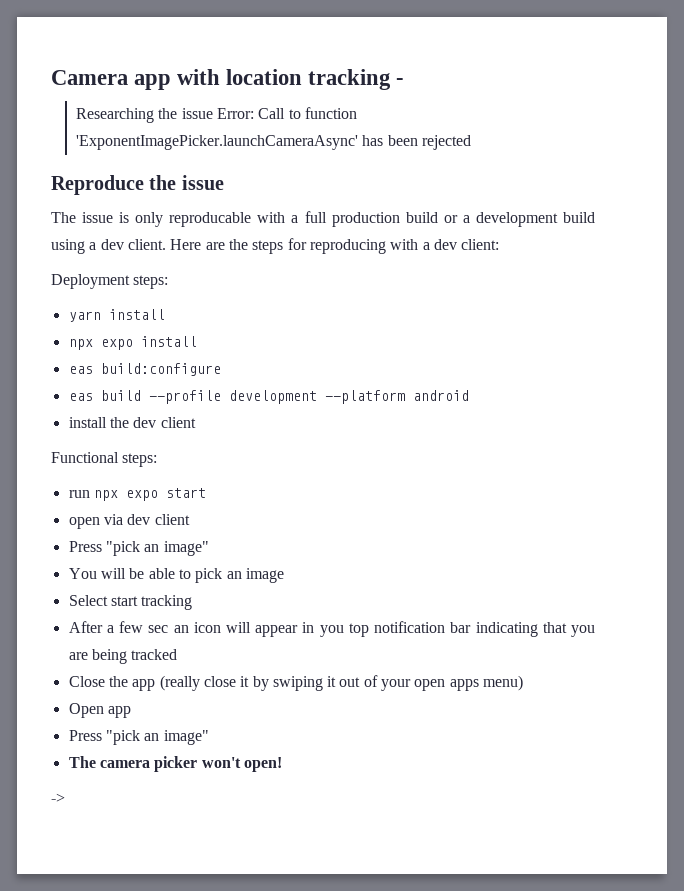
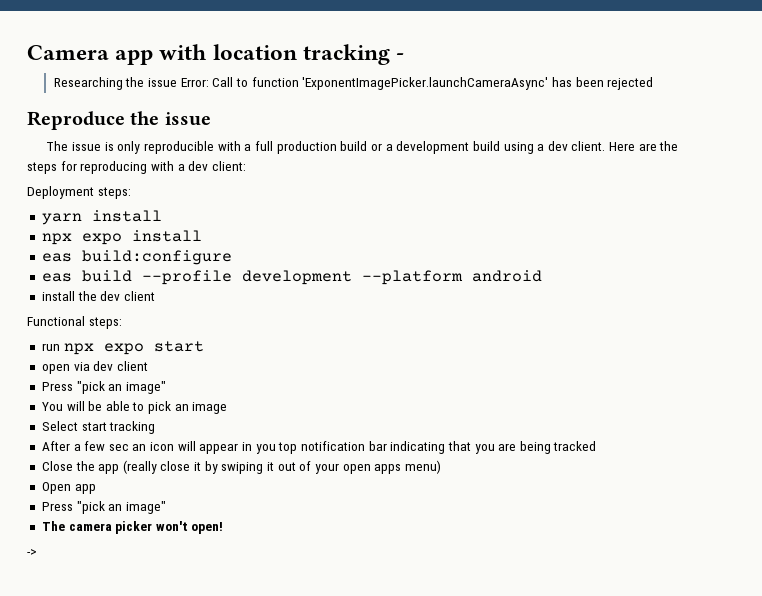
- The issue is only reproducable with a full production build or a development build using a dev client.
+ The issue is only reproducible with a full production build or a development build using a dev client.

